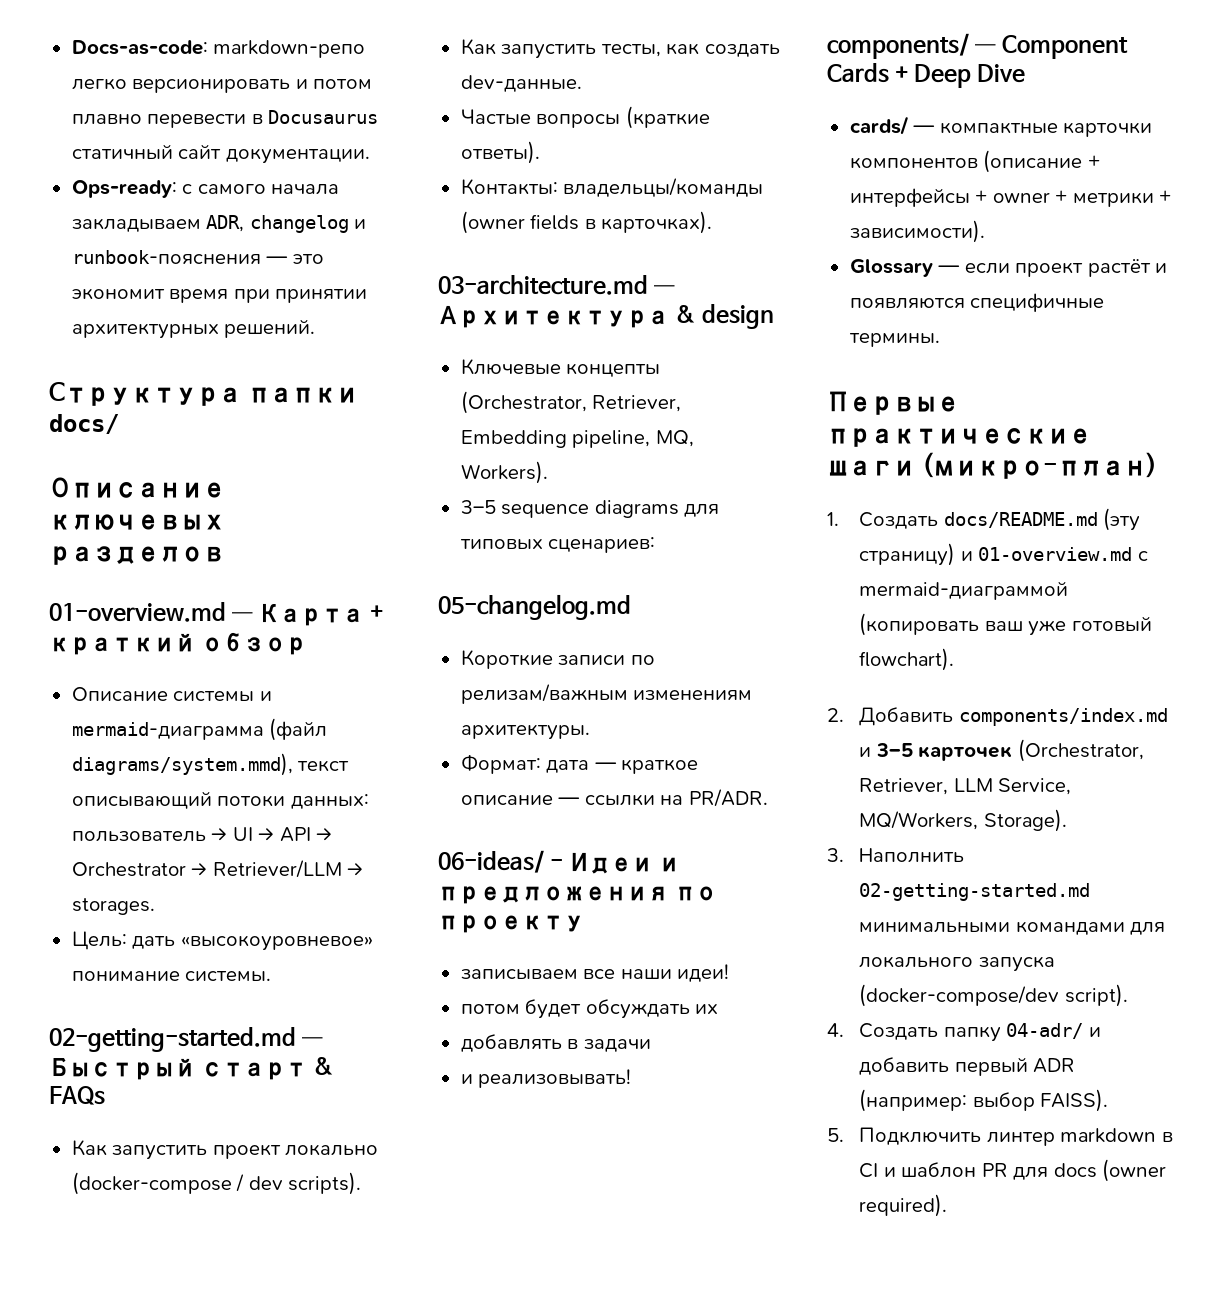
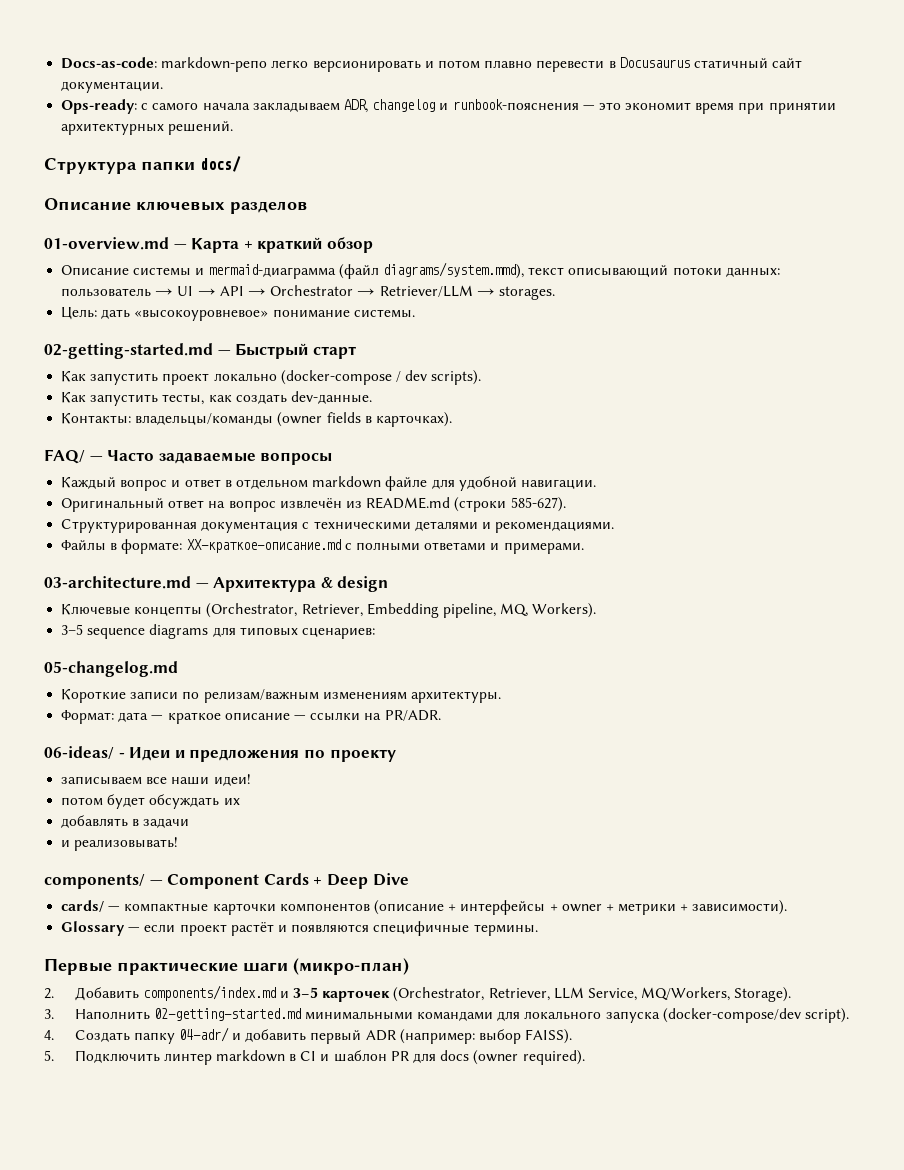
- 02-getting-started.md — Быстрый старт & FAQs
+ 02-getting-started.md — Быстрый старт
- Частые вопросы (краткие ответы).
+ FAQ/ — Часто задаваемые вопросы
+ Каждый вопрос и ответ в отдельном markdown файле для удобной навигации.
+ Оригинальный ответ на вопрос извлечён из README.md (строки 585-627).
+ Структурированная документация с техническими деталями и рекомендациями.
+ Файлы в формате: XX-краткое-описание.md с полными ответами и примерами.
- 1. Создать docs/README.md (эту страницу) и 01-overview.md с mermaid-диаграммой (копировать ваш уже готовый flowchart).

